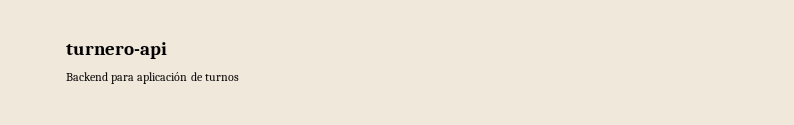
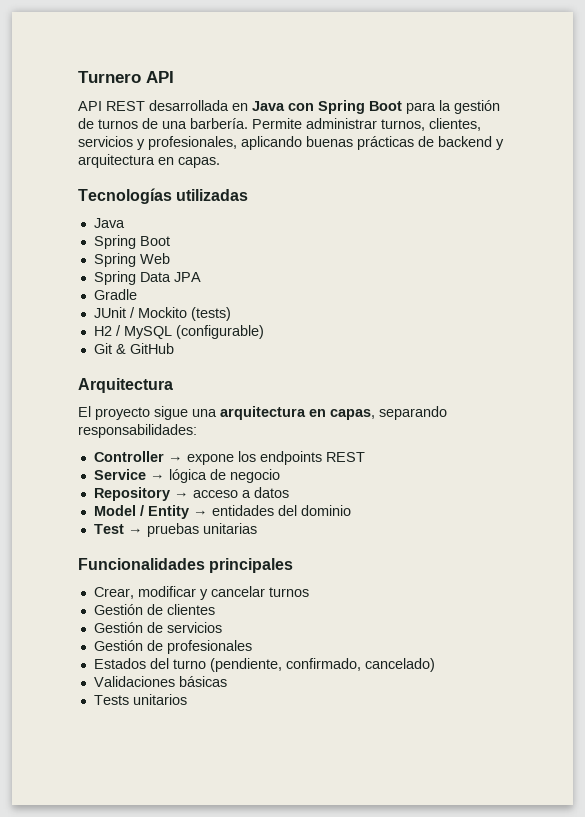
- turnero-api
- Backend para aplicación de turnos
+ Turnero API
+ API REST desarrollada en Java con Spring Boot para la gestión de turnos de una barbería. Permite administrar turnos, clientes, servicios y profesionales, aplicando buenas prácticas de backend y arquitectura en capas.
+ Tecnologías utilizadas
+ Java
+ Spring Boot
+ Spring Web
+ Spring Data JPA
+ Gradle
+ JUnit / Mockito (tests)
+ H2 / MySQL (configurable)
+ Git & GitHub
+ Arquitectura
+ El proyecto sigue una arquitectura en capas, separando responsabilidades:
+ Controller → expone los endpoints REST
+ Service → lógica de negocio
+ Repository → acceso a datos
+ Model / Entity → entidades del dominio
+ Test → pruebas unitarias
+ Funcionalidades principales
+ Crear, modificar y cancelar turnos
+ Gestión de clientes
+ Gestión de servicios
+ Gestión de profesionales
+ Estados del turno (pendiente, confirmado, cancelado)
+ Validaciones básicas
+ Tests unitarios

